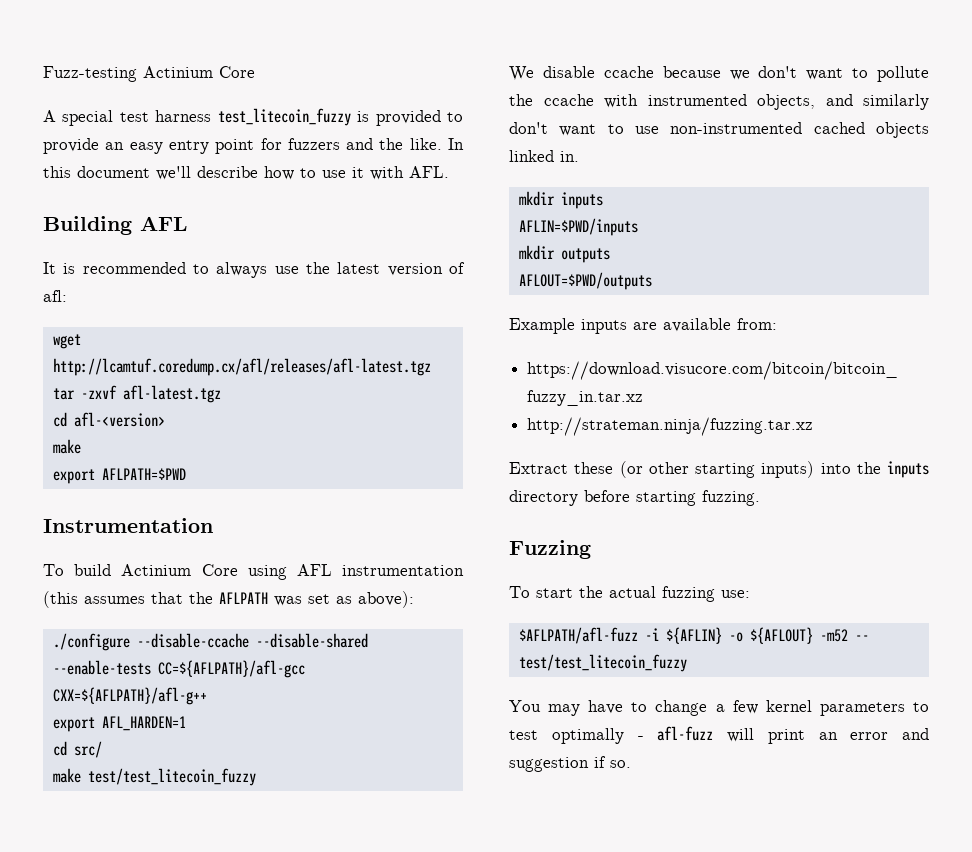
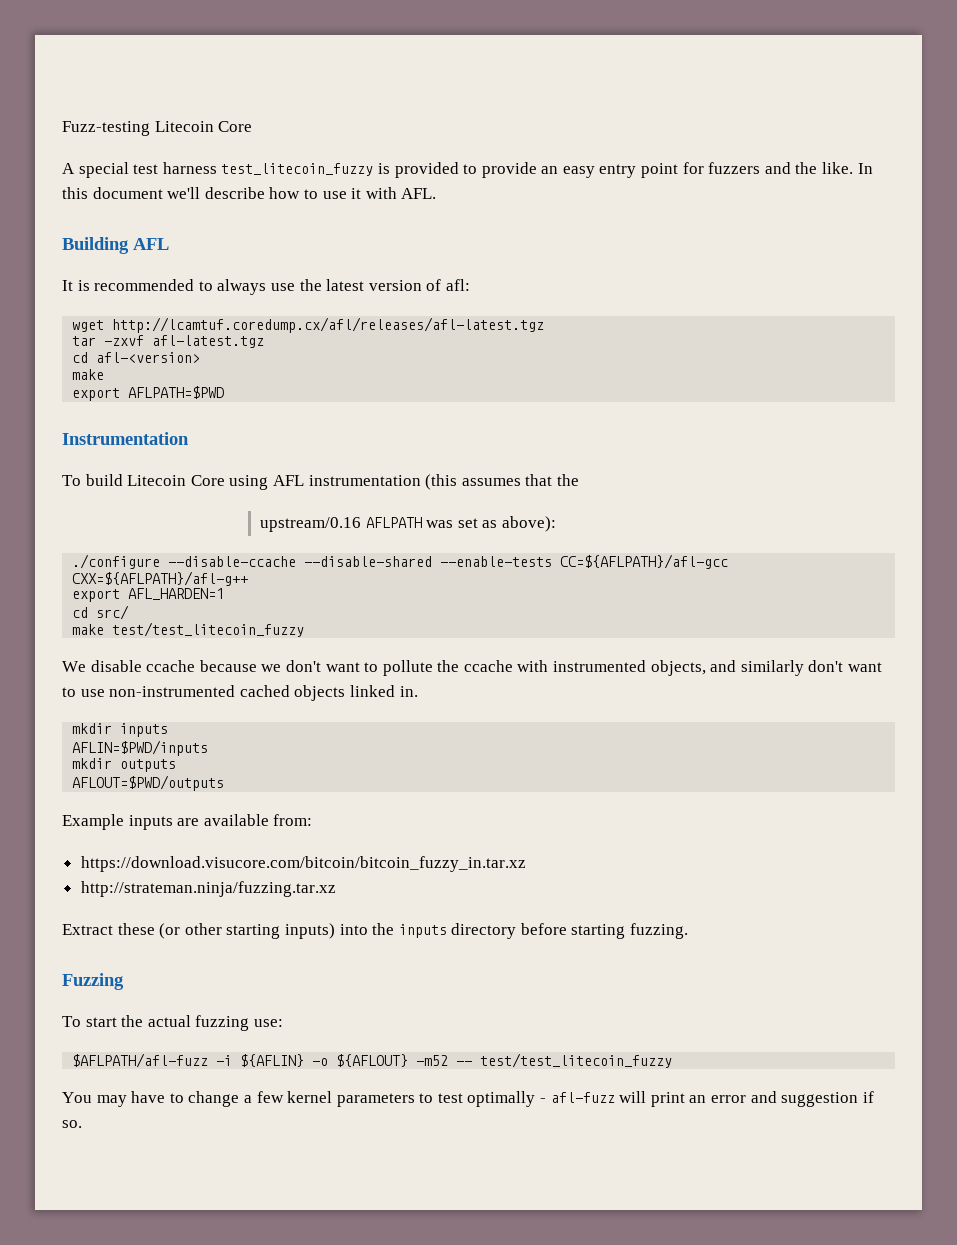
- Fuzz-testing Actinium Core
+ Fuzz-testing Litecoin Core
- To build Actinium Core using AFL instrumentation (this assumes that the AFLPATH was set as above):
+ To build Litecoin Core using AFL instrumentation (this assumes that the
+ upstream/0.16 AFLPATH was set as above):

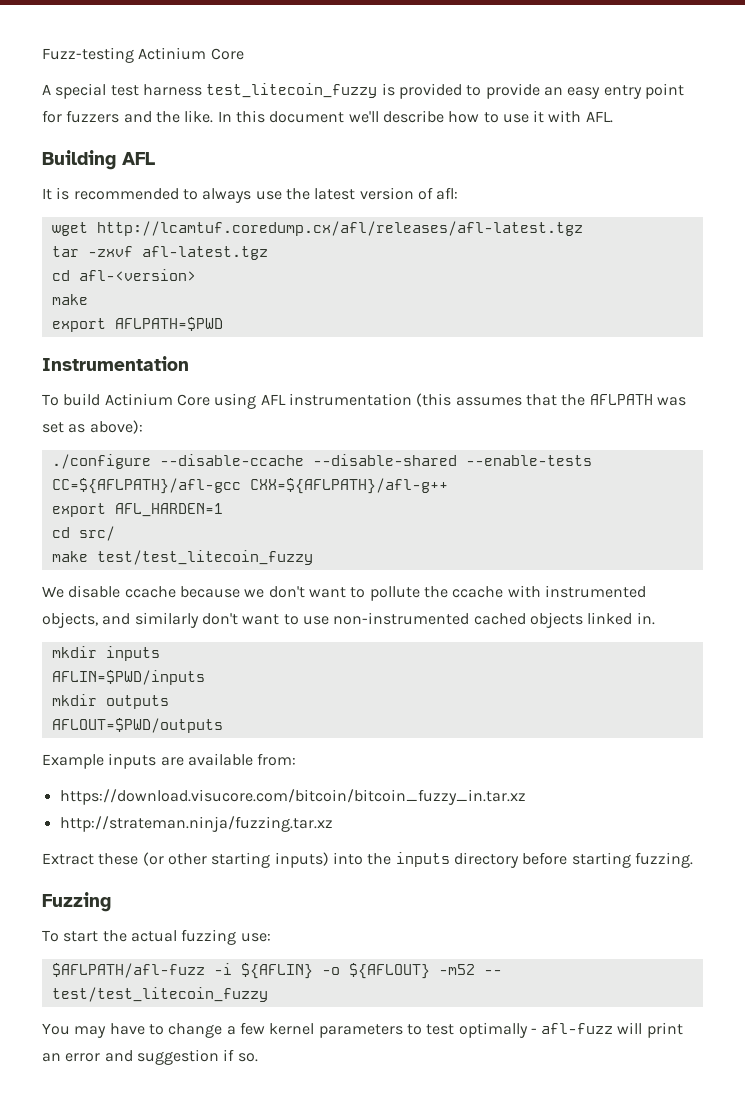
- Fuzz-testing Litecoin Core
+ Fuzz-testing Actinium Core
- To build Litecoin Core using AFL instrumentation (this assumes that the
- upstream/0.16 AFLPATH was set as above):
+ To build Actinium Core using AFL instrumentation (this assumes that the AFLPATH was set as above):

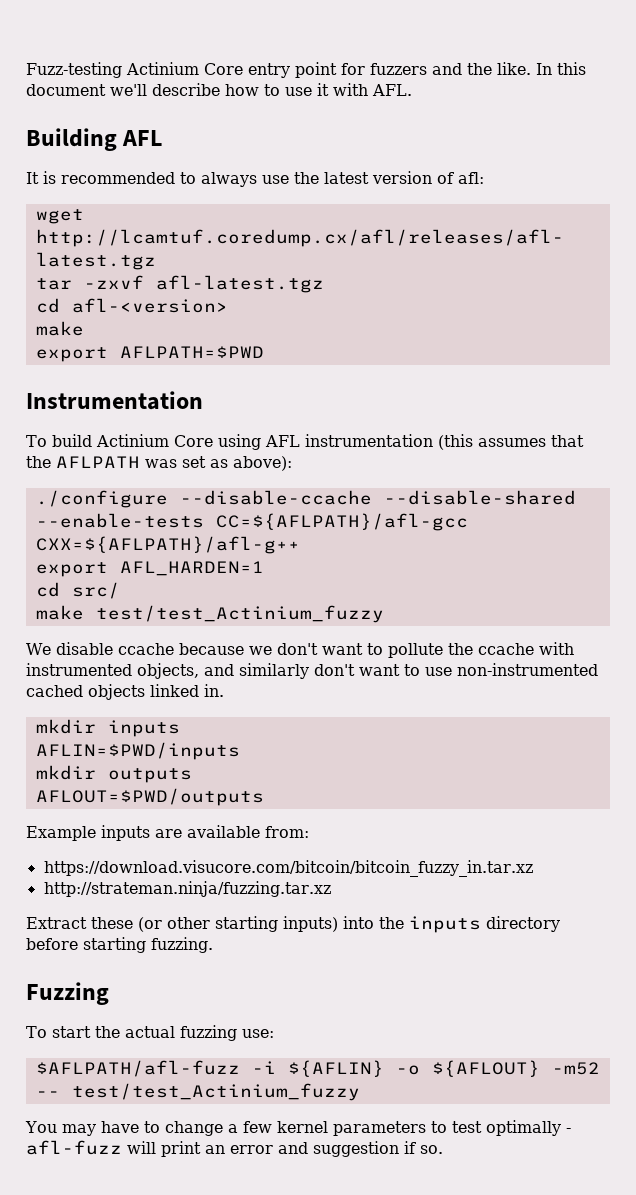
- Fuzz-testing Actinium Core
- A special test harness test_litecoin_fuzzy is provided to provide an easy entry point for fuzzers and the like.
+ Fuzz-testing Actinium Core entry point for fuzzers and the like.
- make test/test_litecoin_fuzzy
+ make test/test_Actinium_fuzzy
- $AFLPATH/afl-fuzz -i ${AFLIN} -o ${AFLOUT} -m52 -- test/test_litecoin_fuzzy
+ $AFLPATH/afl-fuzz -i ${AFLIN} -o ${AFLOUT} -m52 -- test/test_Actinium_fuzzy

